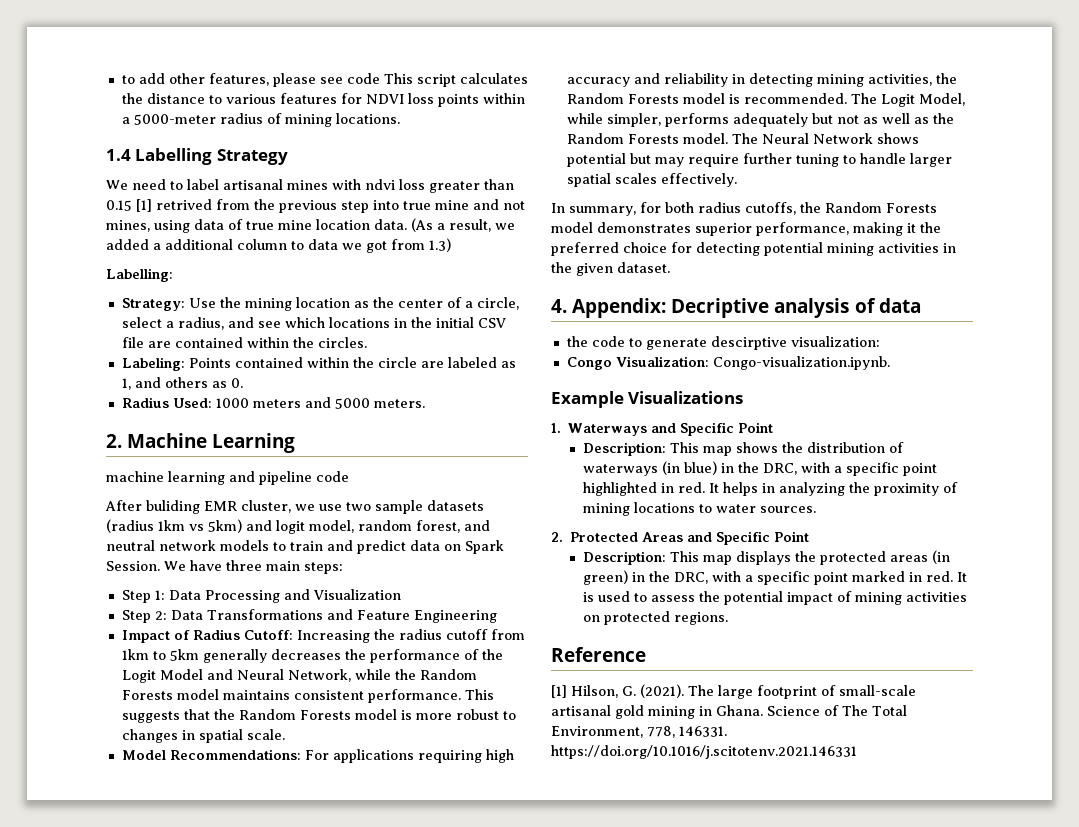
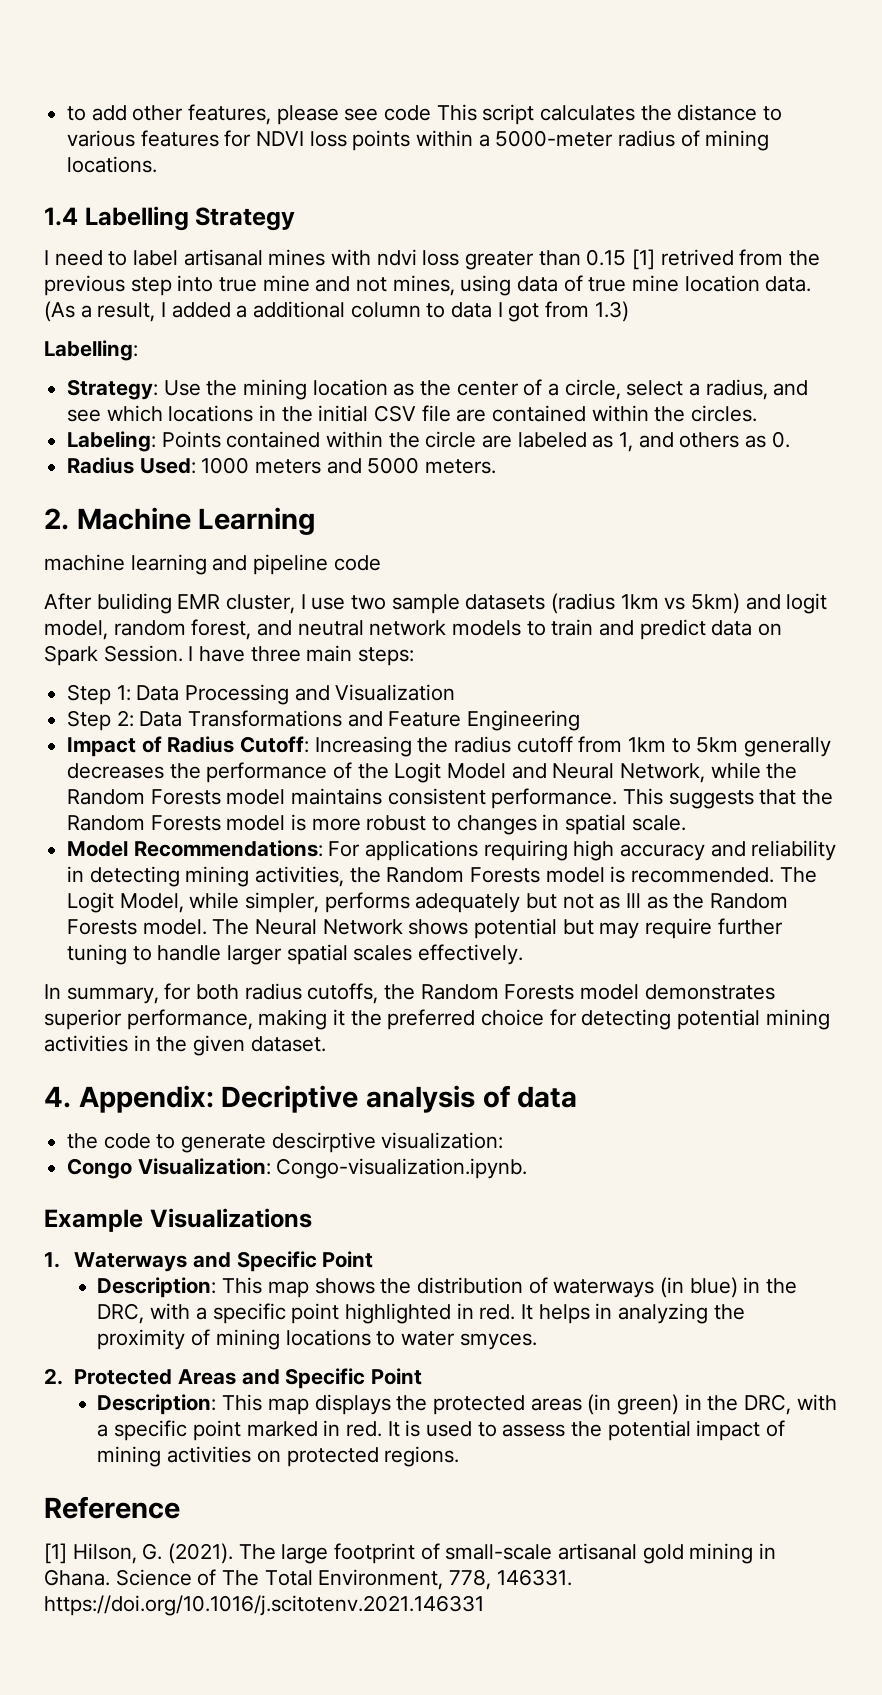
- We need to label artisanal mines with ndvi loss greater than 0.15 [1] retrived from the previous step into true mine and not mines, using data of true mine location data.
+ I need to label artisanal mines with ndvi loss greater than 0.15 [1] retrived from the previous step into true mine and not mines, using data of true mine location data.
- (As a result, we added a additional column to data we got from 1.3)
+ (As a result, I added a additional column to data I got from 1.3)
- After buliding EMR cluster, we use two sample datasets (radius 1km vs 5km) and logit model, random forest, and neutral network models to train and predict data on Spark Session.
+ After buliding EMR cluster, I use two sample datasets (radius 1km vs 5km) and logit model, random forest, and neutral network models to train and predict data on Spark Session.
- We have three main steps:
+ I have three main steps:
- The Logit Model, while simpler, performs adequately but not as well as the Random Forests model.
+ The Logit Model, while simpler, performs adequately but not as Ill as the Random Forests model.
- It helps in analyzing the proximity of mining locations to water sources.
+ It helps in analyzing the proximity of mining locations to water smyces.

